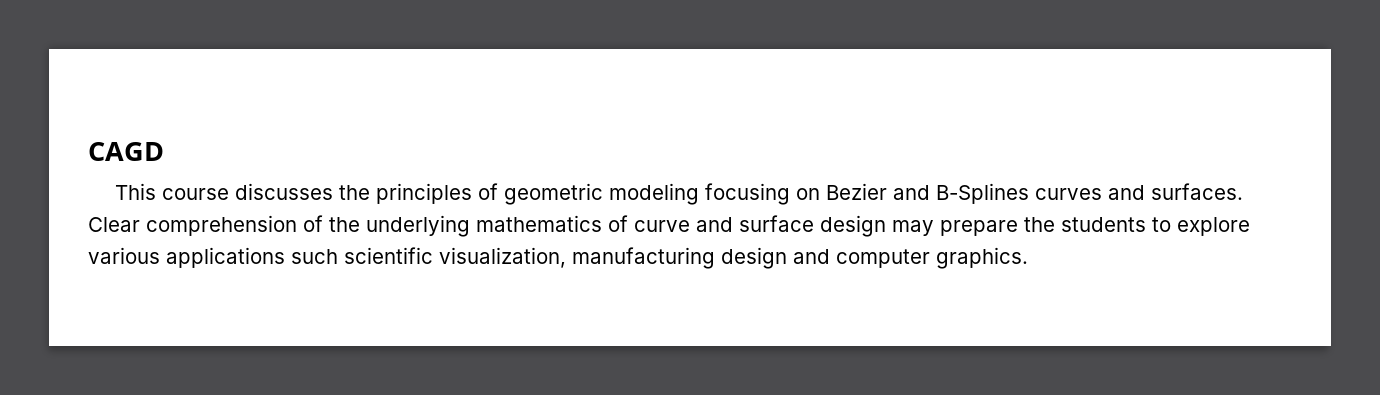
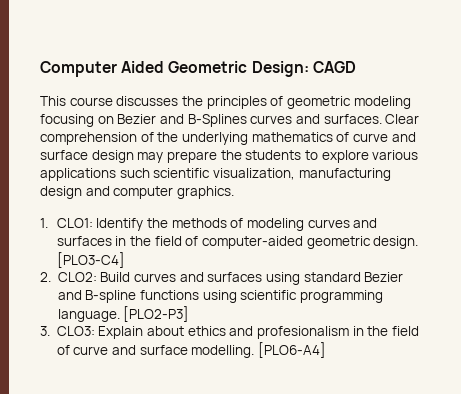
- CAGD
+ Computer Aided Geometric Design: CAGD
+ 1. CLO1: Identify the methods of modeling curves and surfaces in the field of computer-aided geometric design. [PLO3-C4]
+ 2. CLO2: Build curves and surfaces using standard Bezier and B-spline functions using scientific programming language. [PLO2-P3]
+ 3. CLO3: Explain about ethics and profesionalism in the field of curve and surface modelling. [PLO6-A4]

